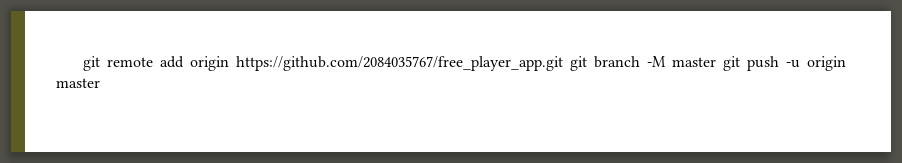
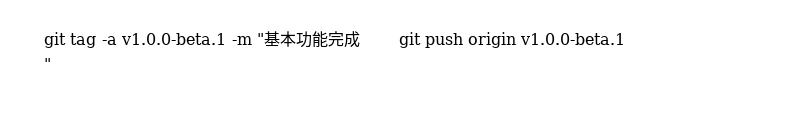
- git remote add origin https://github.com/2084035767/free_player_app.git git branch -M master git push -u origin master
+ git tag -a v1.0.0-beta.1 -m "基本功能完成"
+ git push origin v1.0.0-beta.1

